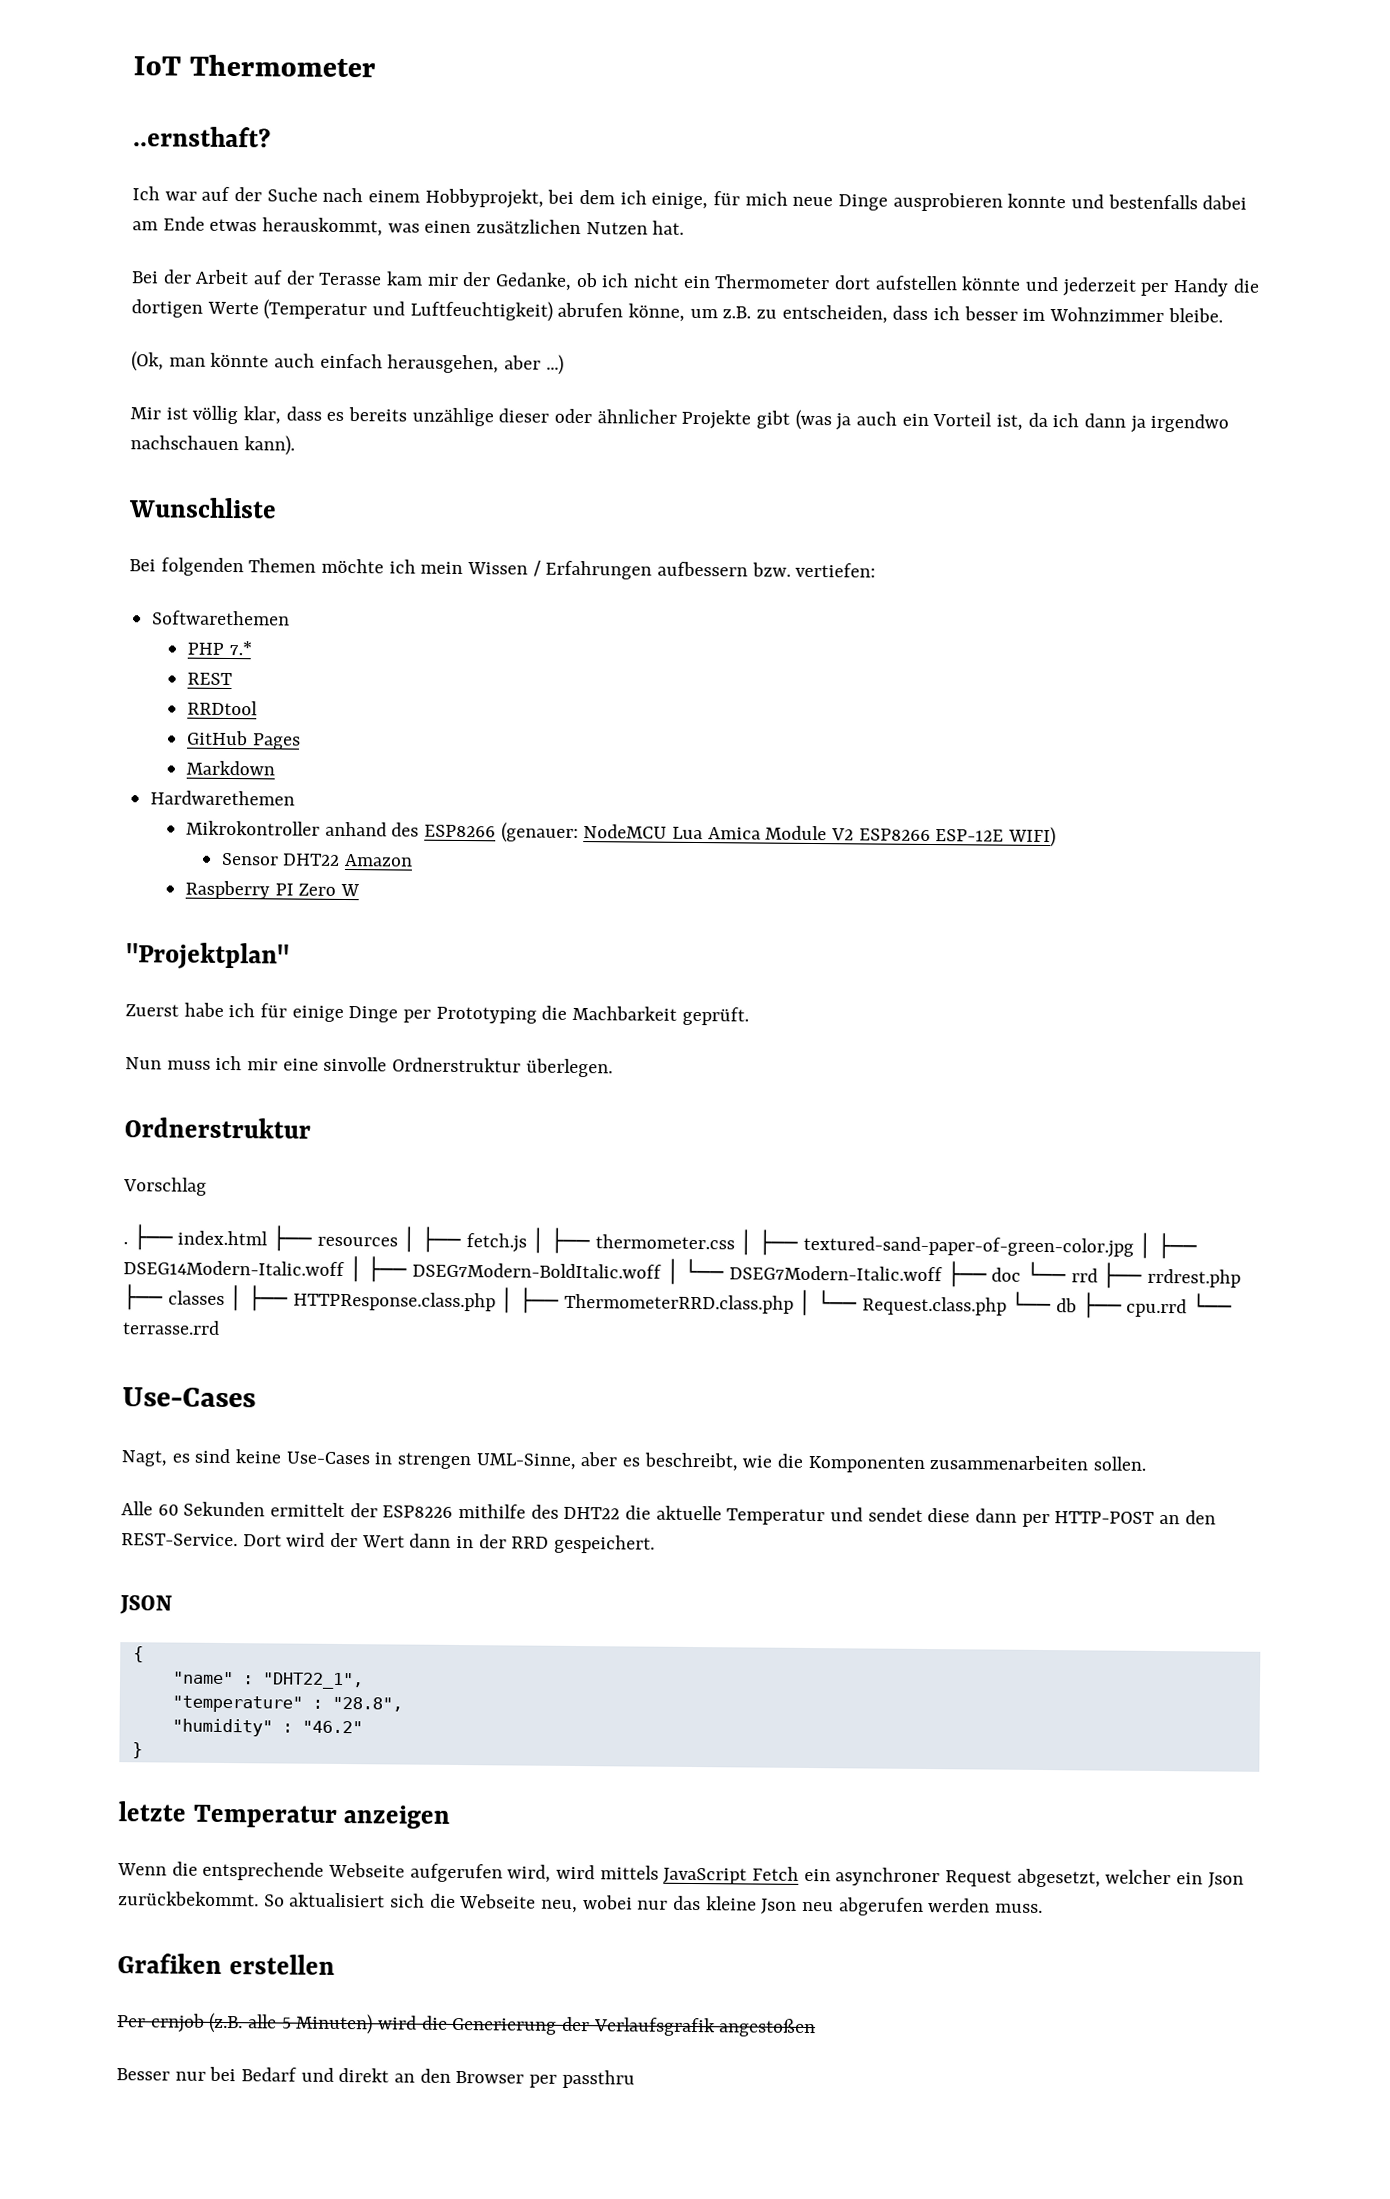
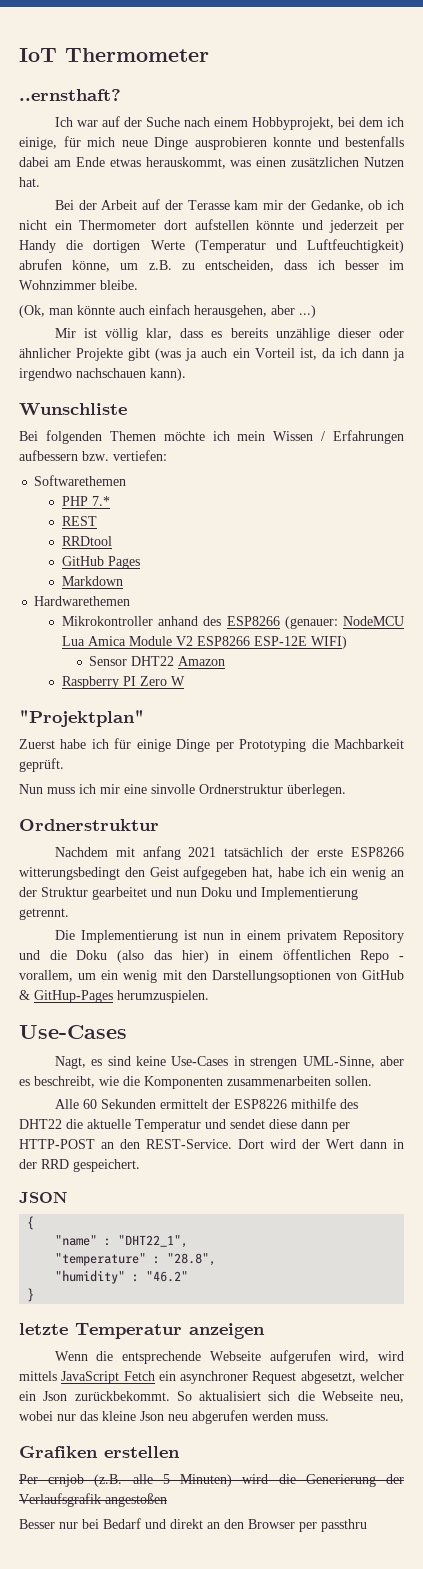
- Vorschlag
- . ├── index.html ├── resources │ ├── fetch.js │ ├── thermometer.css │ ├── textured-sand-paper-of-green-color.jpg │ ├── DSEG14Modern-Italic.woff │ ├── DSEG7Modern-BoldItalic.woff │ └── DSEG7Modern-Italic.woff ├── doc └── rrd ├── rrdrest.php ├── classes │ ├── HTTPResponse.class.php │ ├── ThermometerRRD.class.php │ └── Request.class.php └── db ├── cpu.rrd └── terrasse.rrd
+ Nachdem mit anfang 2021 tatsächlich der erste ESP8266 witterungsbedingt den Geist aufgegeben hat, habe ich ein wenig an der Struktur gearbeitet und nun Doku und Implementierung getrennt.
+ Die Implementierung ist nun in einem privatem Repository und die Doku (also das hier) in einem öffentlichen Repo - vorallem, um ein wenig mit den Darstellungsoptionen von GitHub & GitHup-Pages herumzuspielen.

